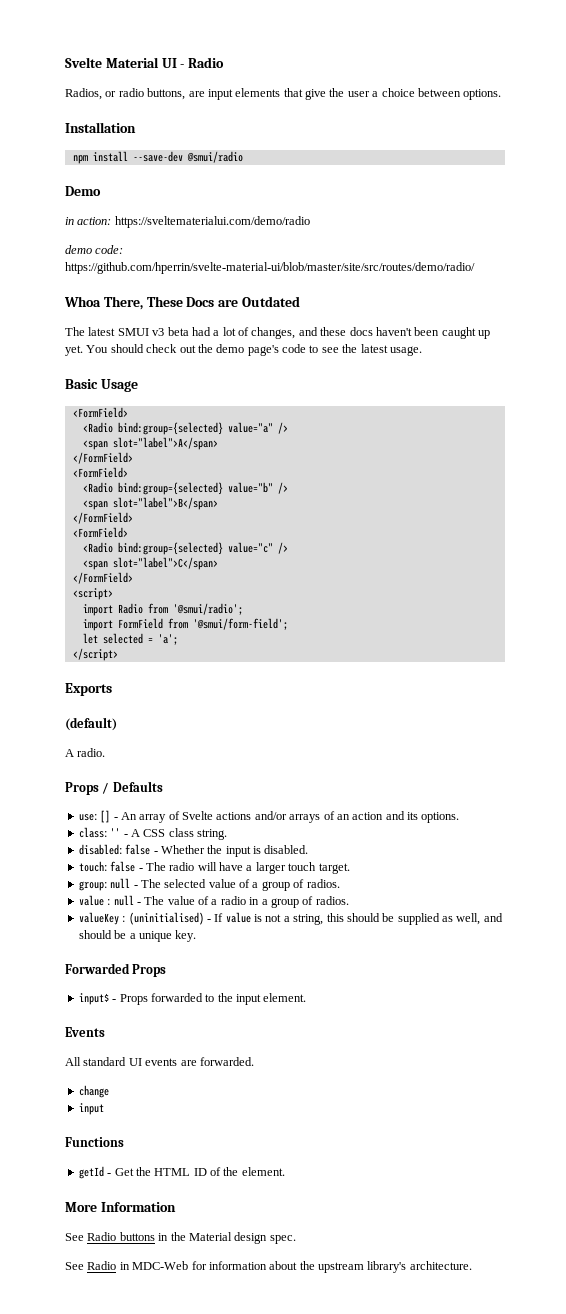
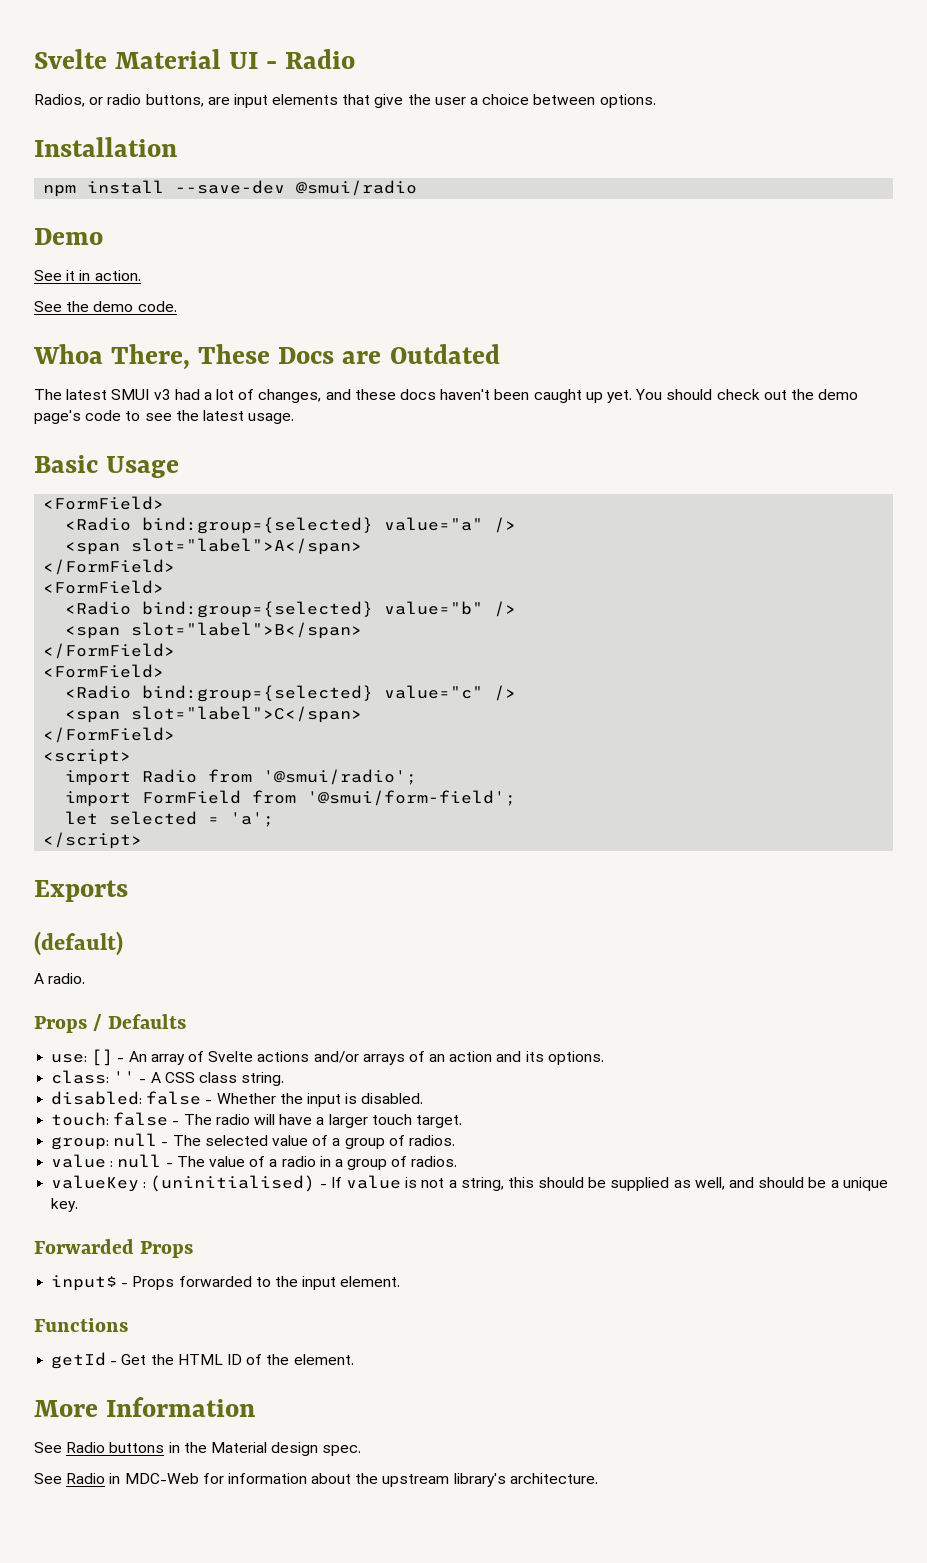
- in action: https://sveltematerialui.com/demo/radio
- demo code: https://github.com/hperrin/svelte-material-ui/blob/master/site/src/routes/demo/radio/
+ See it in action.
+ See the demo code.
- The latest SMUI v3 beta had a lot of changes, and these docs haven't been caught up yet.
+ The latest SMUI v3 had a lot of changes, and these docs haven't been caught up yet.
- Events
- All standard UI events are forwarded.
- change
- input

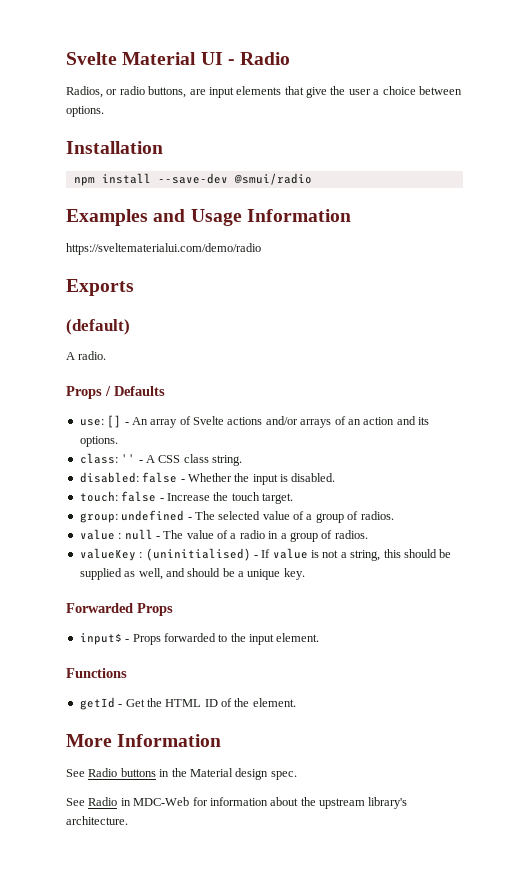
- Demo
- See it in action.
- See the demo code.
- Whoa There, These Docs are Outdated
- The latest SMUI v3 had a lot of changes, and these docs haven't been caught up yet. You should check out the demo page's code to see the latest usage.
- Basic Usage
- <FormField>
- <Radio bind:group={selected} value="a" />
- <span slot="label">A</span>
- </FormField>
- <FormField>
- <Radio bind:group={selected} value="b" />
- <span slot="label">B</span>
- </FormField>
- <FormField>
- <Radio bind:group={selected} value="c" />
- <span slot="label">C</span>
- </FormField>
- <script>
- import Radio from '@smui/radio';
- import FormField from '@smui/form-field';
- let selected = 'a';
- </script>
+ Examples and Usage Information
+ https://sveltematerialui.com/demo/radio
- touch: false - The radio will have a larger touch target.
+ touch: false - Increase the touch target.
- group: null - The selected value of a group of radios.
+ group: undefined - The selected value of a group of radios.

